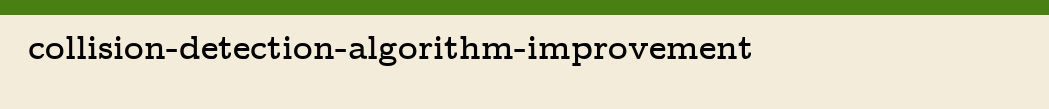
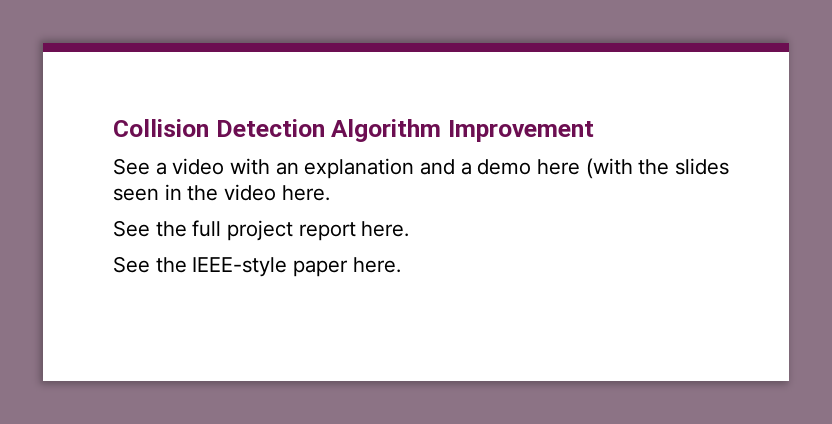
- collision-detection-algorithm-improvement
+ Collision Detection Algorithm Improvement
+ See a video with an explanation and a demo here (with the slides seen in the video here.
+ See the full project report here.
+ See the IEEE-style paper here.

